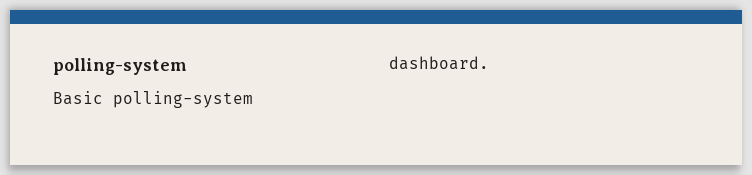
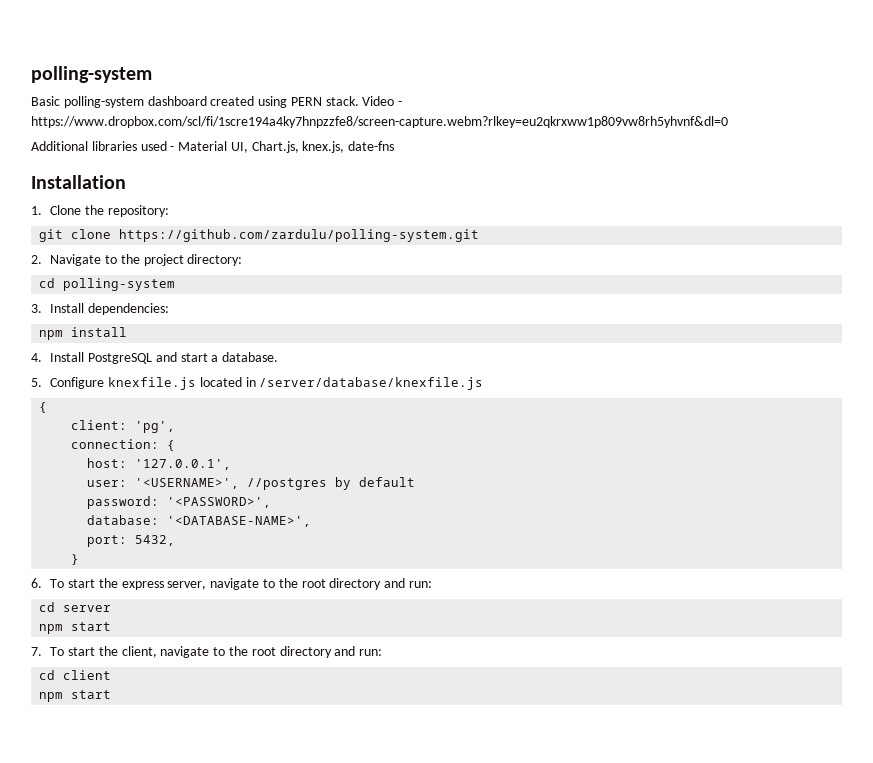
- Basic polling-system dashboard.
+ Basic polling-system dashboard created using PERN stack. Video - https://www.dropbox.com/scl/fi/1scre194a4ky7hnpzzfe8/screen-capture.webm?rlkey=eu2qkrxww1p809vw8rh5yhvnf&dl=0
+ Additional libraries used - Material UI, Chart.js, knex.js, date-fns
+ Installation
+ 1. Clone the repository:
+ git clone https://github.com/zardulu/polling-system.git
+ 2. Navigate to the project directory:
+ cd polling-system
+ 3. Install dependencies:
+ npm install
+ 4. Install PostgreSQL and start a database.
+ 5. Configure knexfile.js located in /server/database/knexfile.js
+ {
+ client: 'pg',
+ connection: {
+ host: '127.0.0.1',
+ user: '<USERNAME>', //postgres by default
+ password: '<PASSWORD>',
+ database: '<DATABASE-NAME>',
+ port: 5432,
+ }
+ 6. To start the express server, navigate to the root directory and run:
+ cd server
+ npm start
+ 7. To start the client, navigate to the root directory and run:
+ cd client
+ npm start

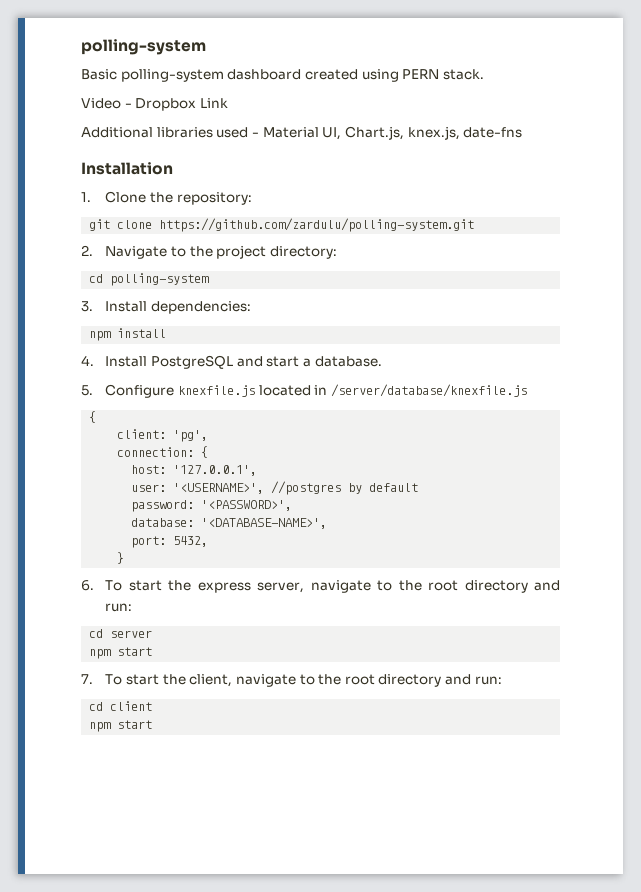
- Basic polling-system dashboard created using PERN stack. Video - https://www.dropbox.com/scl/fi/1scre194a4ky7hnpzzfe8/screen-capture.webm?rlkey=eu2qkrxww1p809vw8rh5yhvnf&dl=0
+ Basic polling-system dashboard created using PERN stack.
+ Video - Dropbox Link

